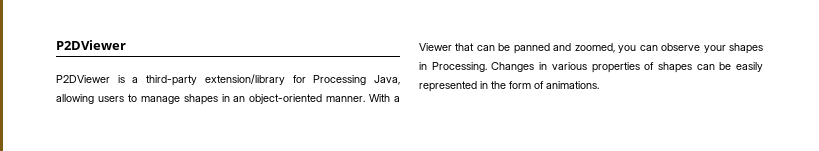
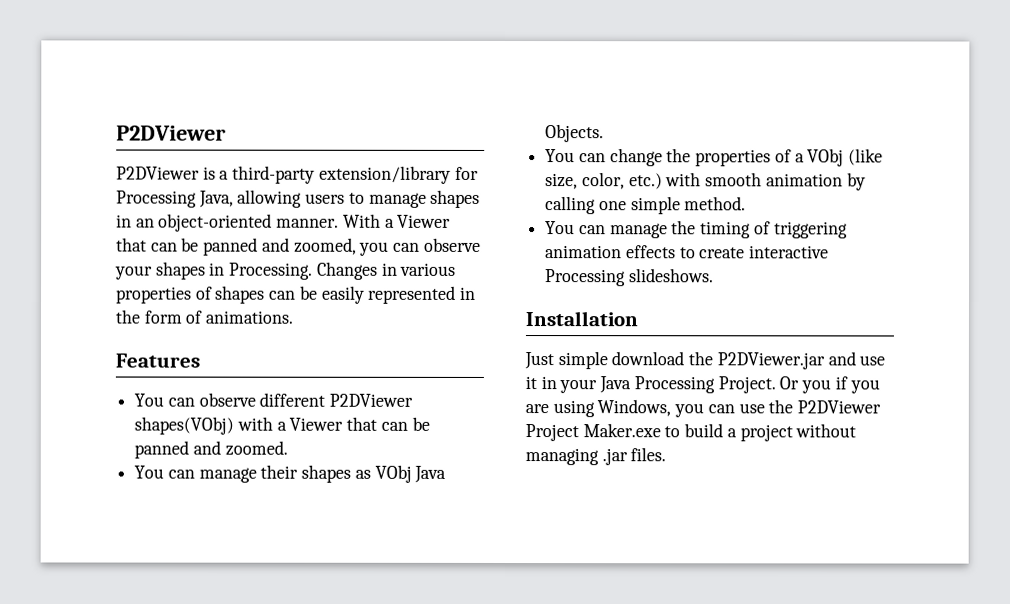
+ Features
+ You can observe different P2DViewer shapes(VObj) with a Viewer that can be panned and zoomed.
+ You can manage their shapes as VObj Java Objects.
+ You can change the properties of a VObj (like size, color, etc.) with smooth animation by calling one simple method.
+ You can manage the timing of triggering animation effects to create interactive Processing slideshows.
+ Installation
+ Just simple download the P2DViewer.jar and use it in your Java Processing Project. Or you if you are using Windows, you can use the P2DViewer Project Maker.exe to build a project without managing .jar files.

